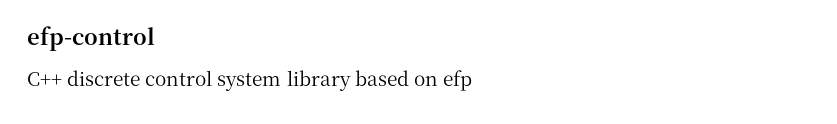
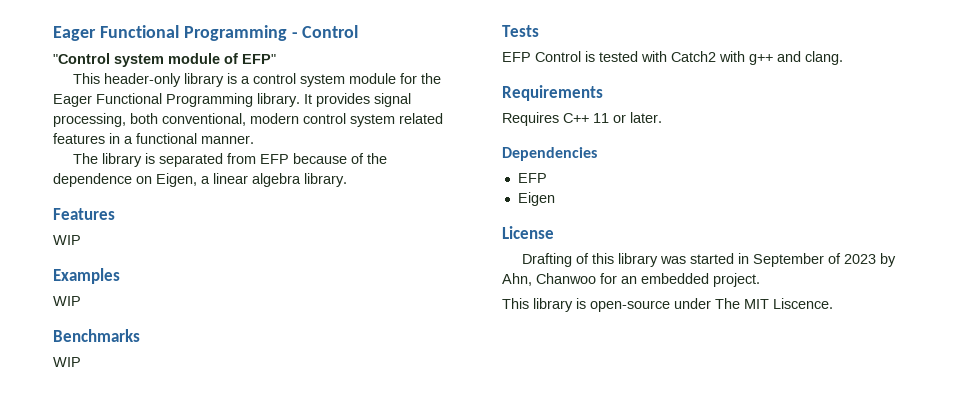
- efp-control
- C++ discrete control system library based on efp
+ Eager Functional Programming - Control
+ "Control system module of EFP"
+ This header-only library is a control system module for the Eager Functional Programming library. It provides signal processing, both conventional, modern control system related features in a functional manner.
+ The library is separated from EFP because of the dependence on Eigen, a linear algebra library.
+ Features
+ WIP
+ Examples
+ WIP
+ Benchmarks
+ WIP
+ Tests
+ EFP Control is tested with Catch2 with g++ and clang.
+ Requirements
+ Requires C++ 11 or later.
+ Dependencies
+ EFP
+ Eigen
+ License
+ Drafting of this library was started in September of 2023 by Ahn, Chanwoo for an embedded project.
+ This library is open-source under The MIT Liscence.

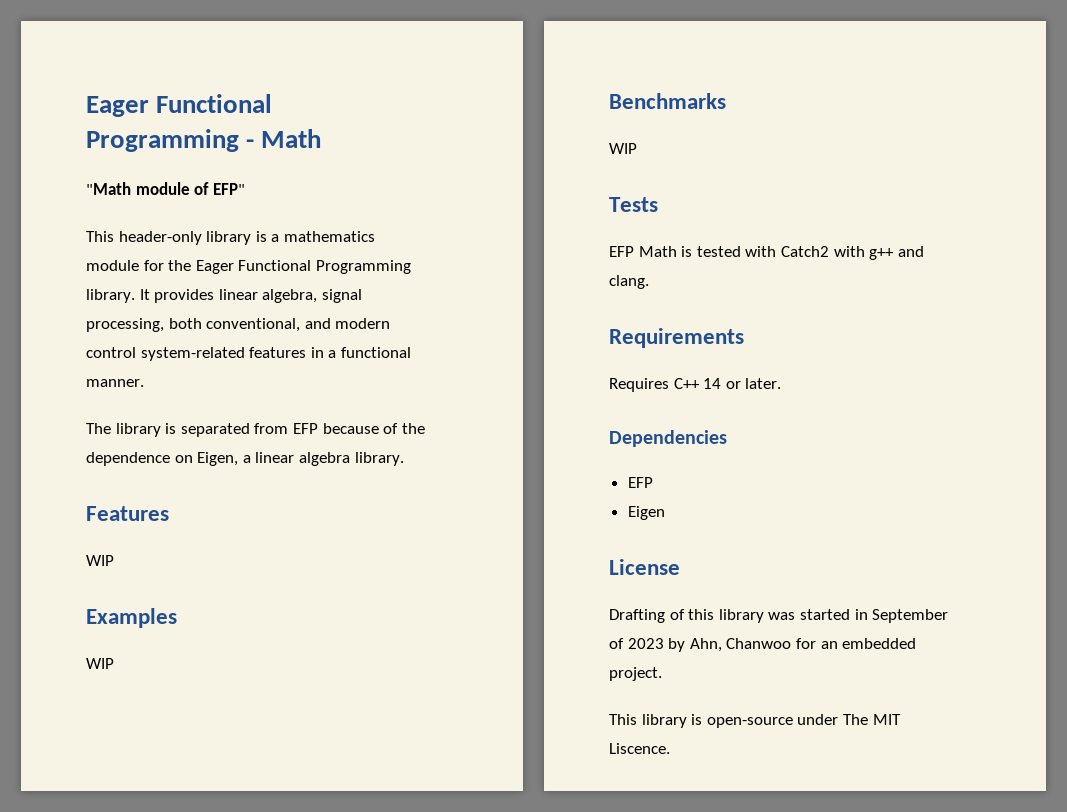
- Eager Functional Programming - Control
- "Control system module of EFP"
+ Eager Functional Programming - Math
+ "Math module of EFP"
- This header-only library is a control system module for the Eager Functional Programming library.
+ This header-only library is a mathematics module for the Eager Functional Programming library.
- It provides signal processing, both conventional, modern control system related features in a functional manner.
+ It provides linear algebra, signal processing, both conventional, and modern control system-related features in a functional manner.
- EFP Control is tested with Catch2 with g++ and clang.
+ EFP Math is tested with Catch2 with g++ and clang.
- Requires C++ 11 or later.
+ Requires C++ 14 or later.

